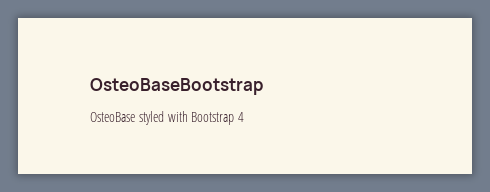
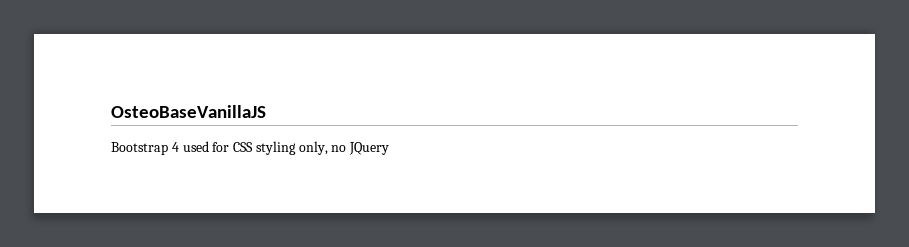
- OsteoBaseBootstrap
- OsteoBase styled with Bootstrap 4
+ OsteoBaseVanillaJS
+ Bootstrap 4 used for CSS styling only, no JQuery

